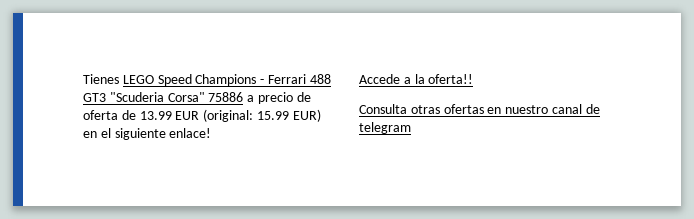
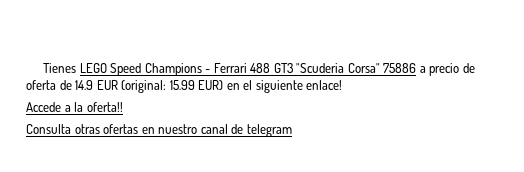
- Tienes LEGO Speed Champions - Ferrari 488 GT3 "Scuderia Corsa" 75886 a precio de oferta de 13.99 EUR (original: 15.99 EUR) en el siguiente enlace!
+ Tienes LEGO Speed Champions - Ferrari 488 GT3 "Scuderia Corsa" 75886 a precio de oferta de 14.9 EUR (original: 15.99 EUR) en el siguiente enlace!

